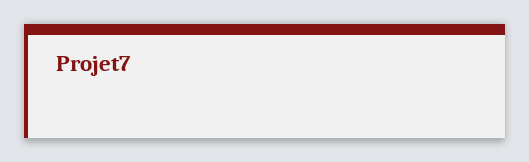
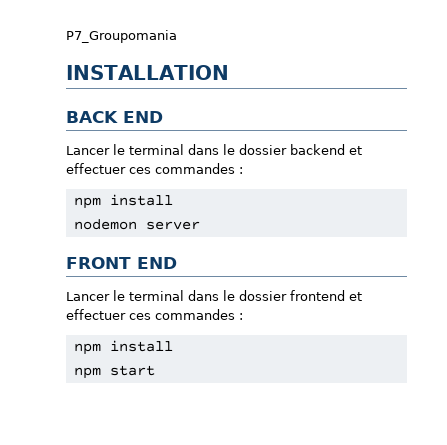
- Projet7
+ P7_Groupomania
+ INSTALLATION
+ BACK END
+ Lancer le terminal dans le dossier backend et effectuer ces commandes :
+ npm install
+ nodemon server
+ FRONT END
+ Lancer le terminal dans le dossier frontend et effectuer ces commandes :
+ npm install
+ npm start

